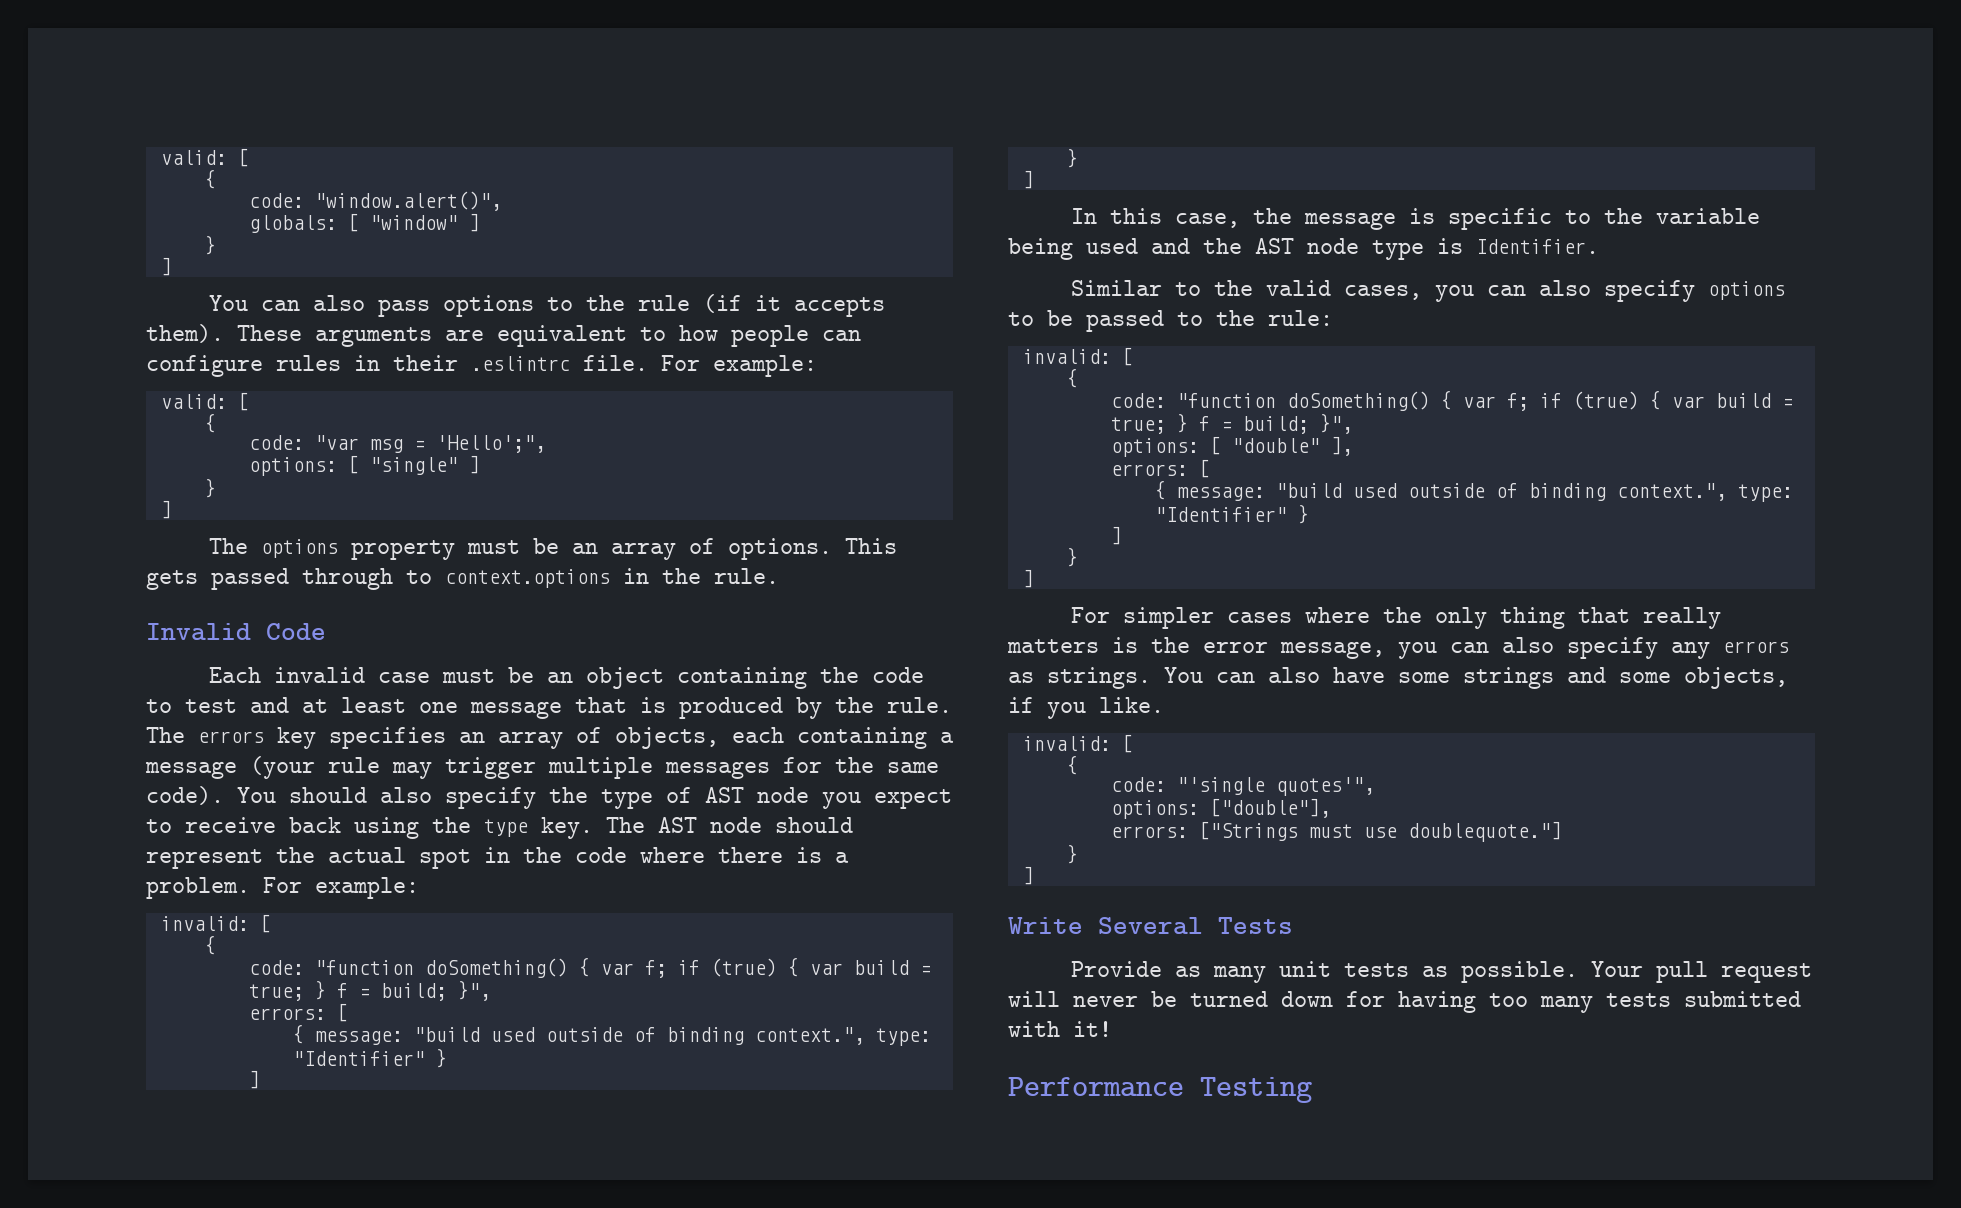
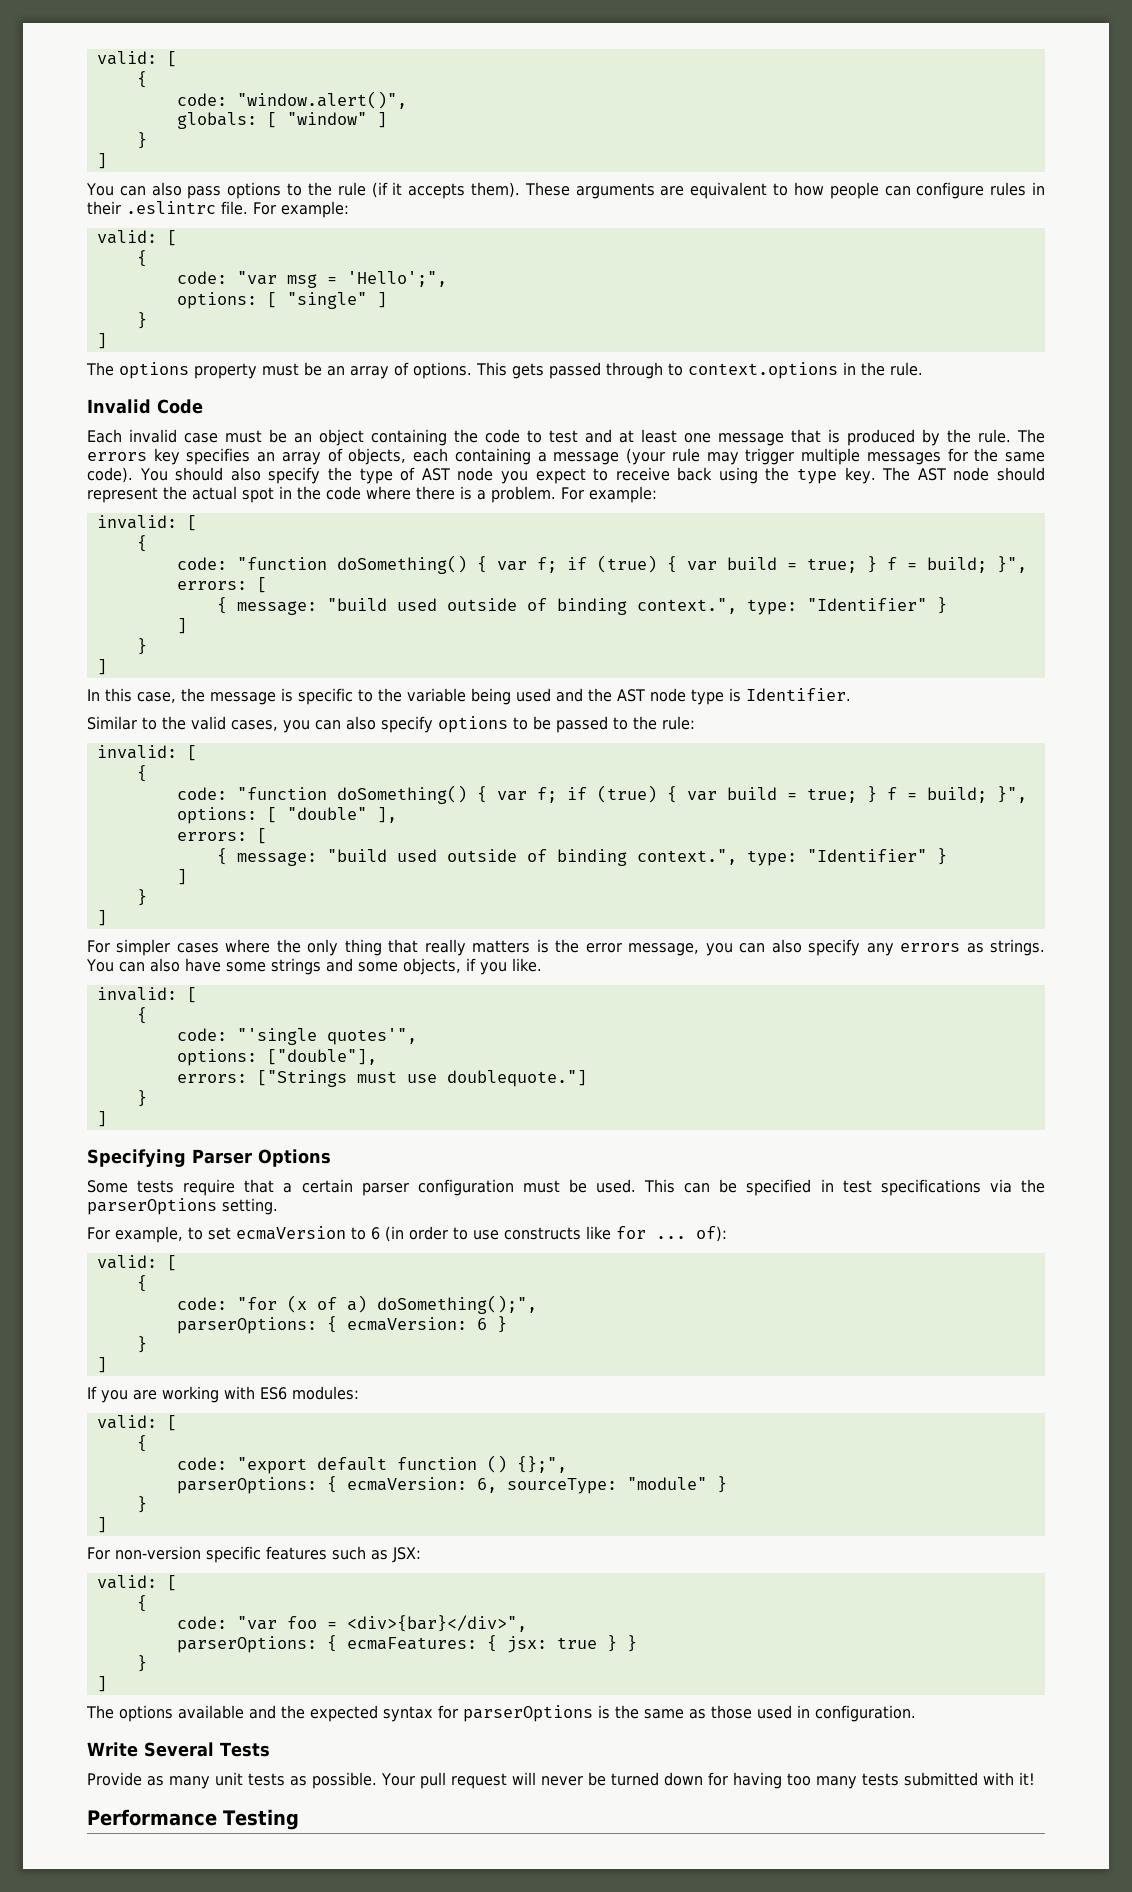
+ Specifying Parser Options
+ Some tests require that a certain parser configuration must be used. This can be specified in test specifications via the parserOptions setting.
+ For example, to set ecmaVersion to 6 (in order to use constructs like for ... of):
+ valid: [
+ {
+ code: "for (x of a) doSomething();",
+ parserOptions: { ecmaVersion: 6 }
+ }
+ ]
+ If you are working with ES6 modules:
+ valid: [
+ {
+ code: "export default function () {};",
+ parserOptions: { ecmaVersion: 6, sourceType: "module" }
+ }
+ ]
+ For non-version specific features such as JSX:
+ valid: [
+ {
+ code: "var foo = <div>{bar}</div>",
+ parserOptions: { ecmaFeatures: { jsx: true } }
+ }
+ ]
+ The options available and the expected syntax for parserOptions is the same as those used in configuration.

